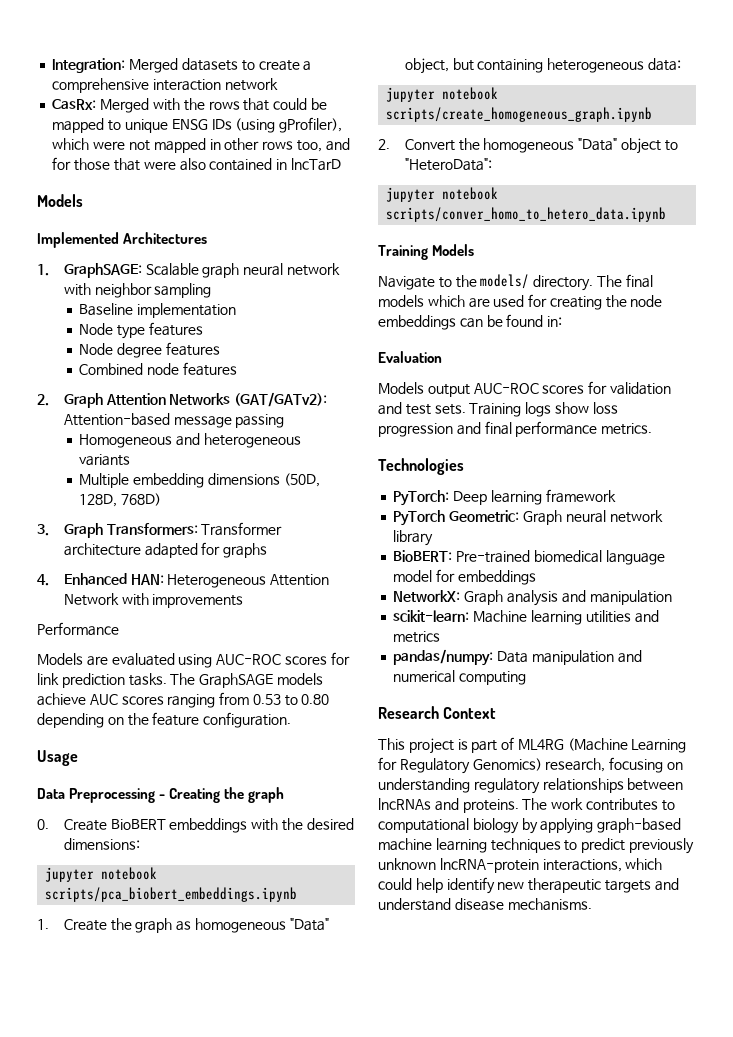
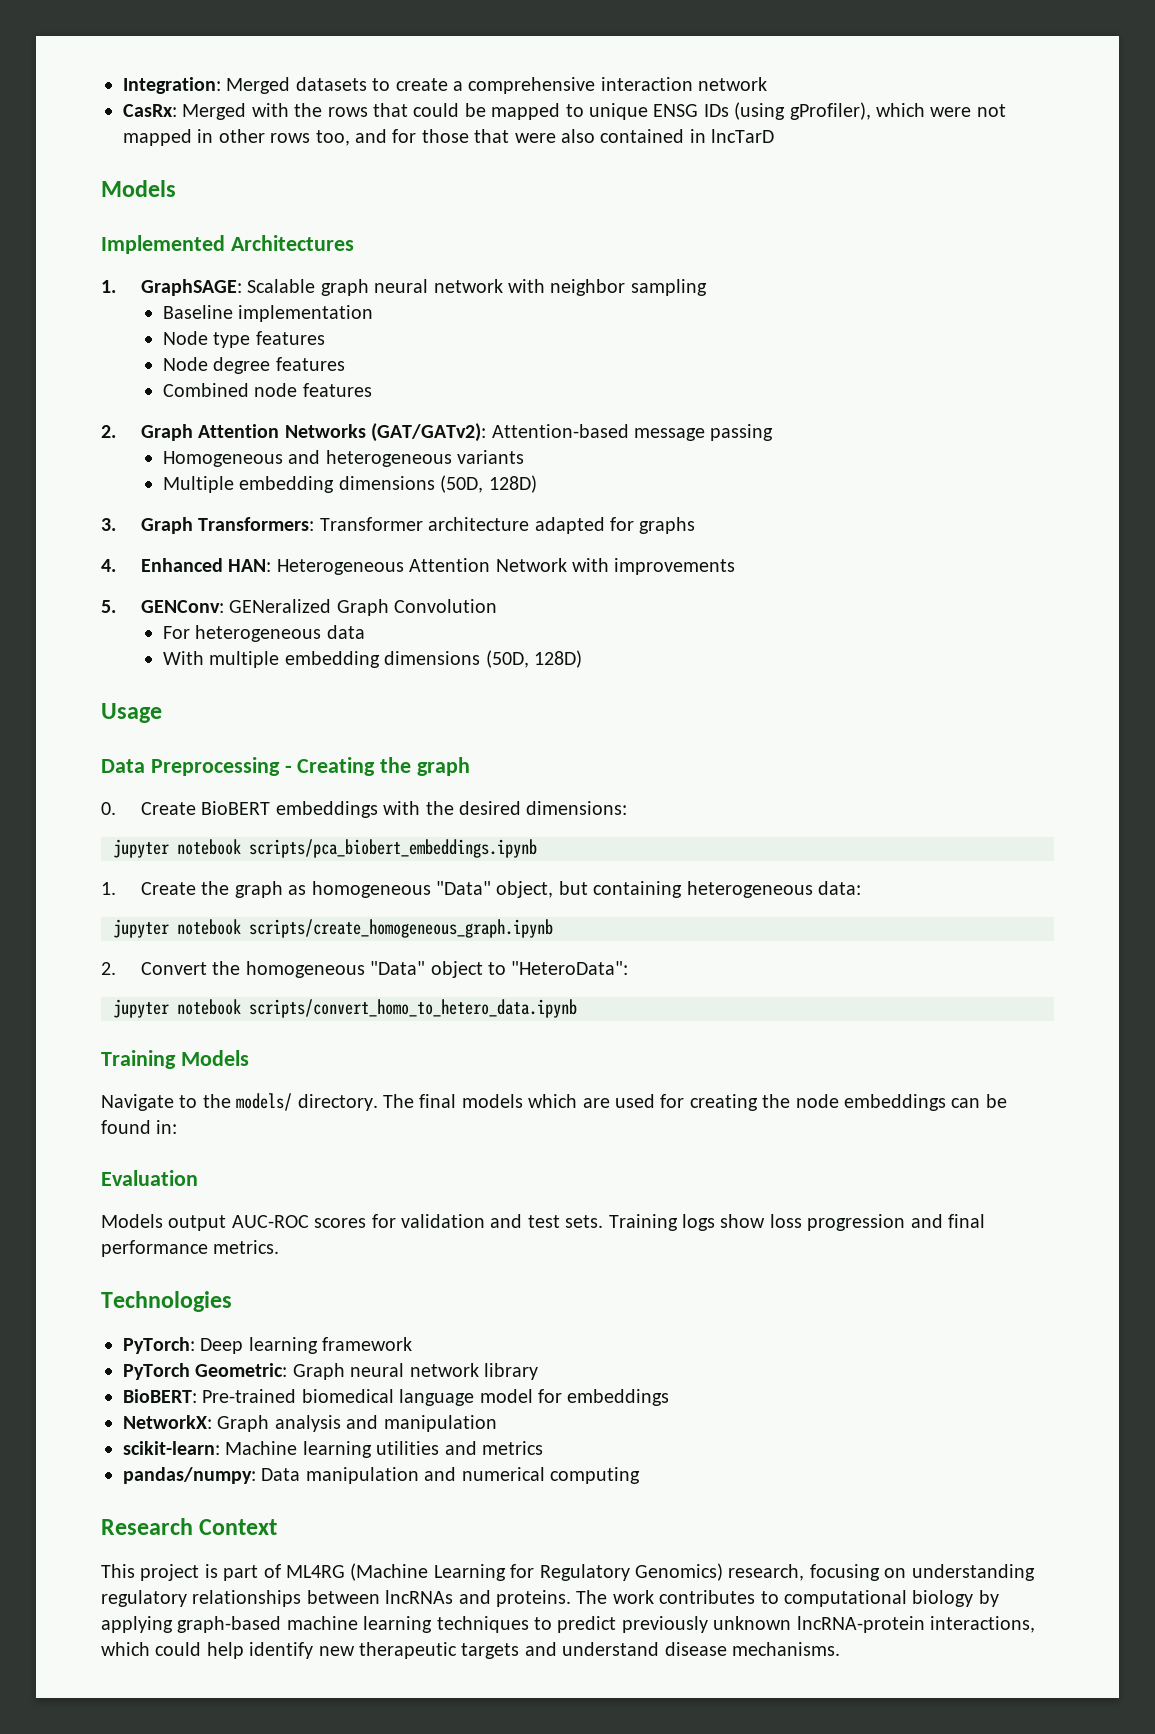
- Multiple embedding dimensions (50D, 128D, 768D)
+ Multiple embedding dimensions (50D, 128D)
- Performance
- Models are evaluated using AUC-ROC scores for link prediction tasks. The GraphSAGE models achieve AUC scores ranging from 0.53 to 0.80 depending on the feature configuration.
+ 5. GENConv: GENeralized Graph Convolution
+ For heterogeneous data
+ With multiple embedding dimensions (50D, 128D)
- jupyter notebook scripts/conver_homo_to_hetero_data.ipynb
+ jupyter notebook scripts/convert_homo_to_hetero_data.ipynb

